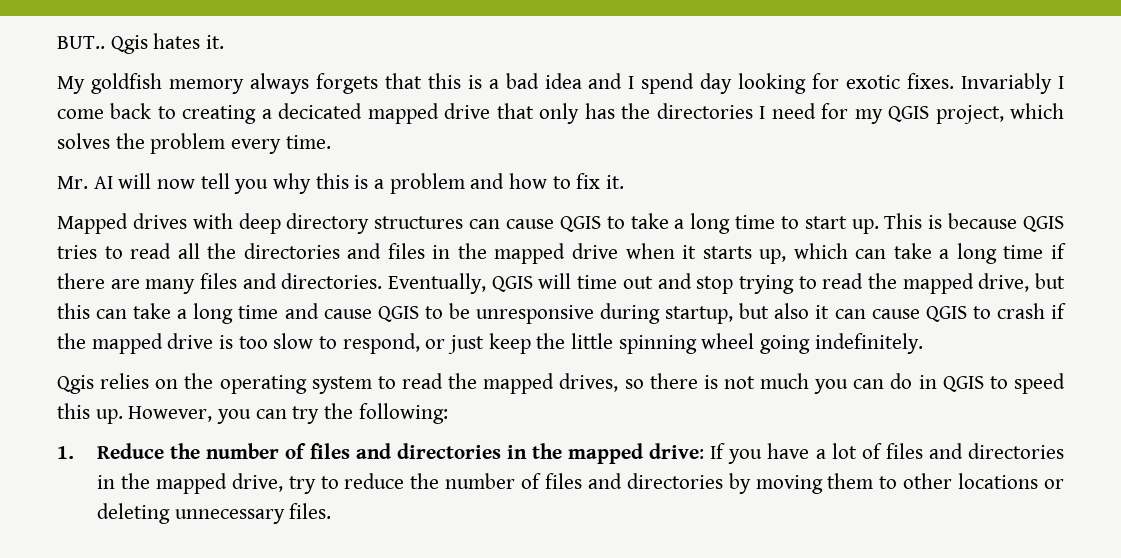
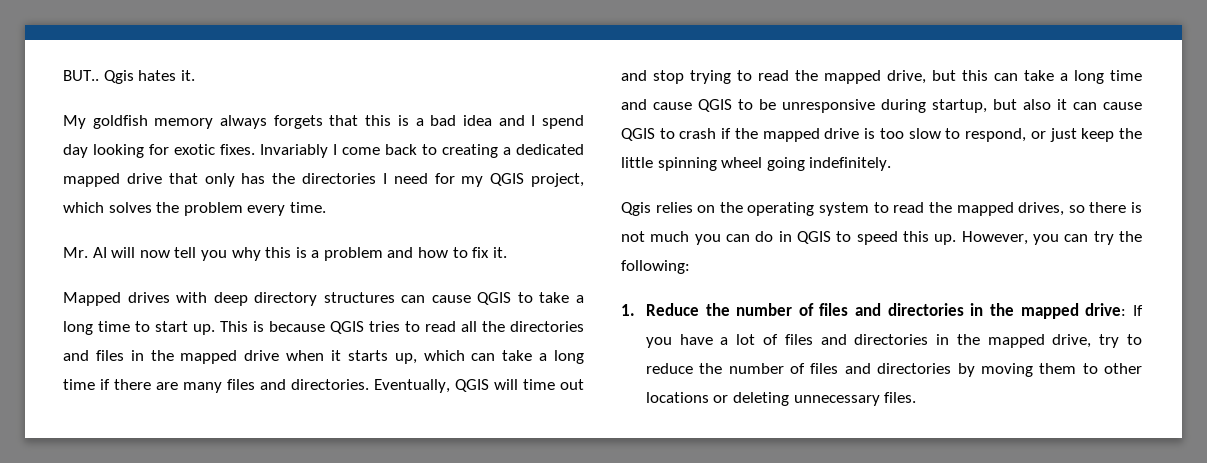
- Invariably I come back to creating a decicated mapped drive that only has the directories I need for my QGIS project, which solves the problem every time.
+ Invariably I come back to creating a dedicated mapped drive that only has the directories I need for my QGIS project, which solves the problem every time.

